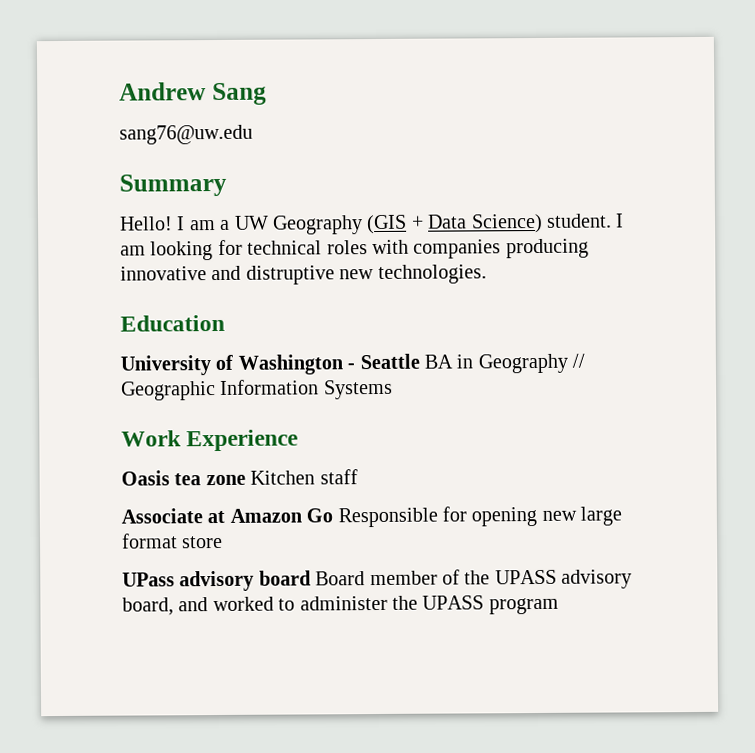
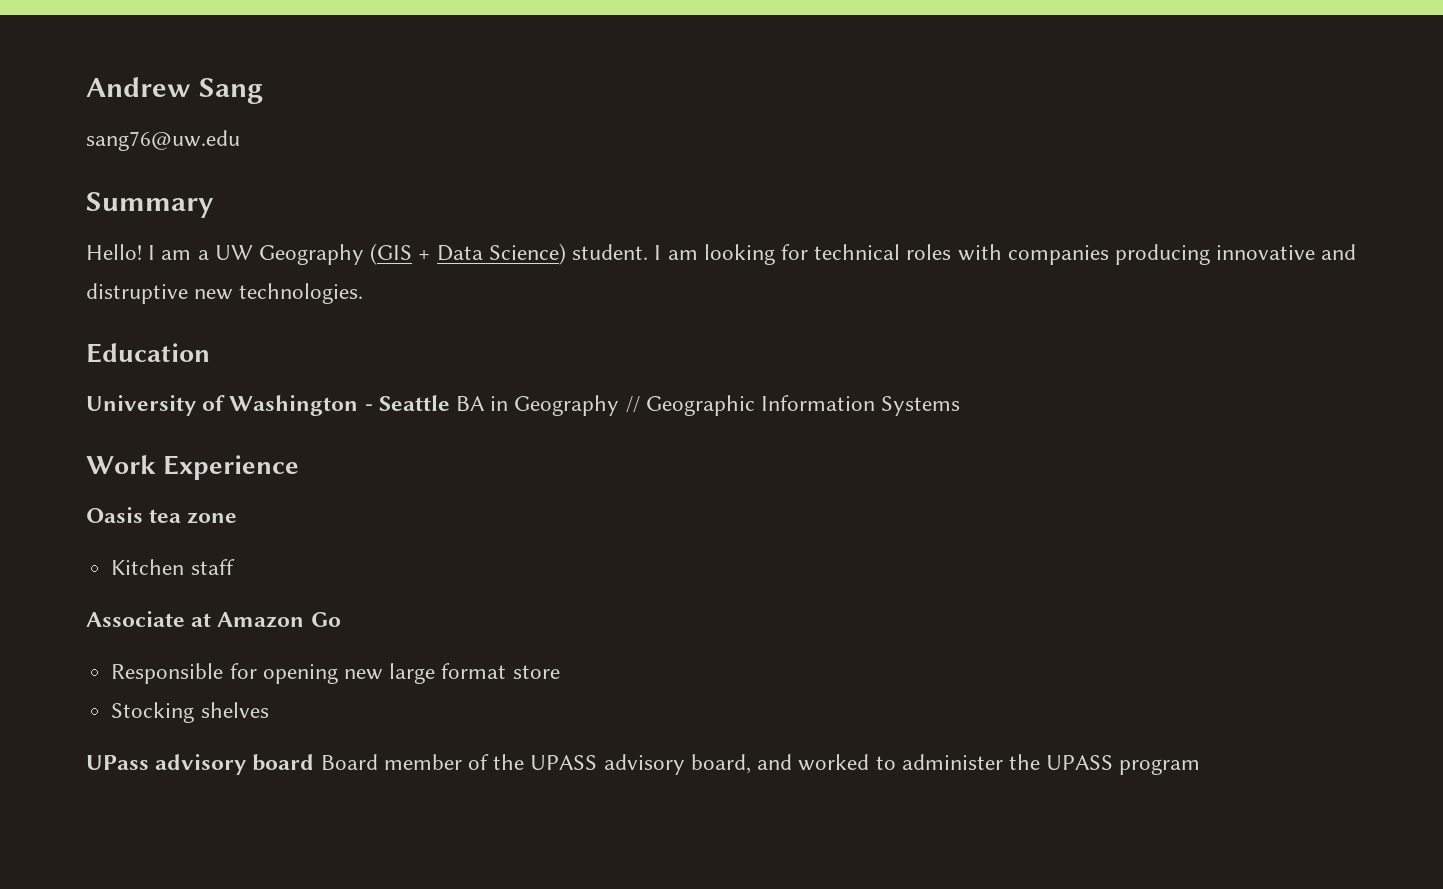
- Oasis tea zone Kitchen staff
+ Oasis tea zone
+ Kitchen staff
- Associate at Amazon Go Responsible for opening new large format store
+ Associate at Amazon Go
+ Responsible for opening new large format store
+ Stocking shelves

